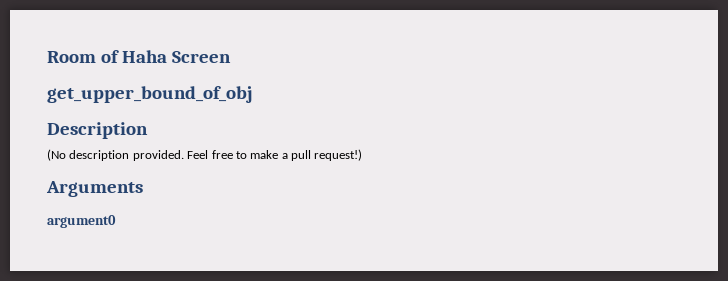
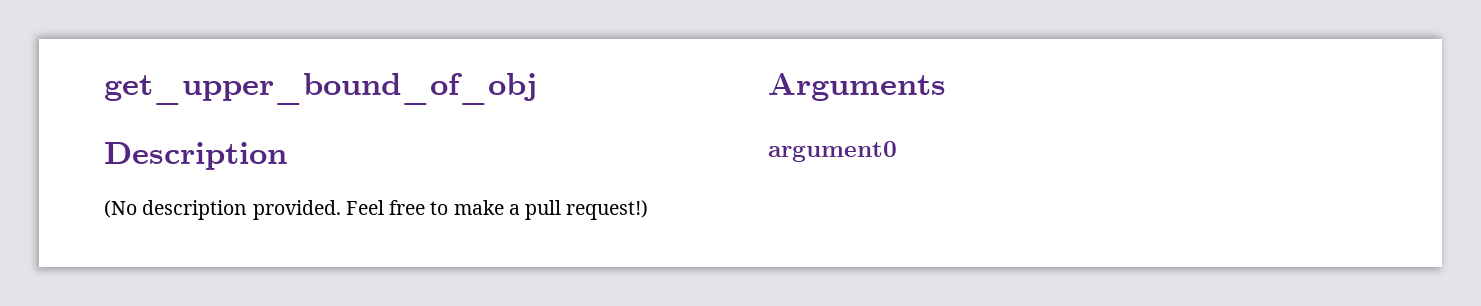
- Room of Haha Screen

